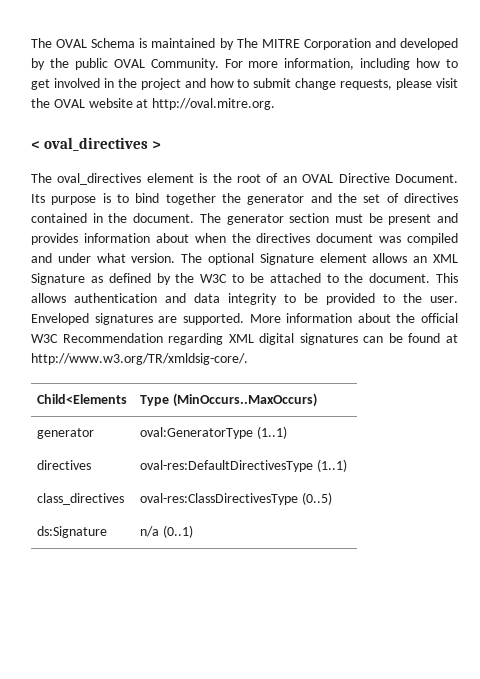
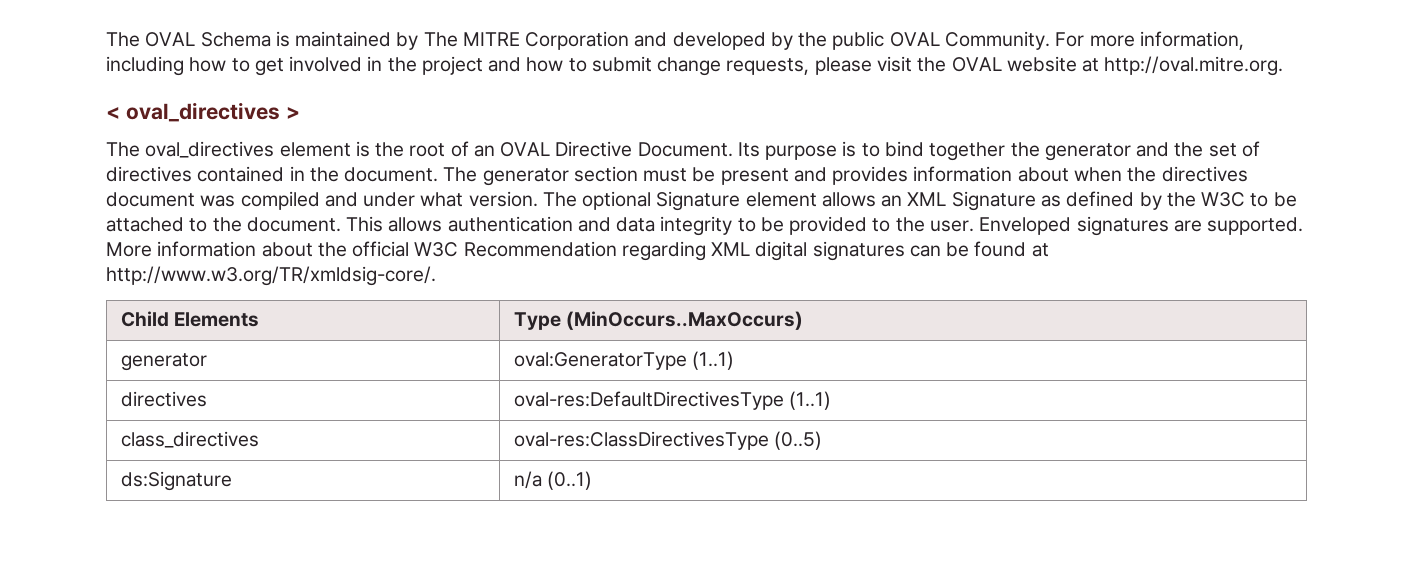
- Child<Elements | Type (MinOccurs..MaxOccurs)
+ Child Elements | Type (MinOccurs..MaxOccurs)

